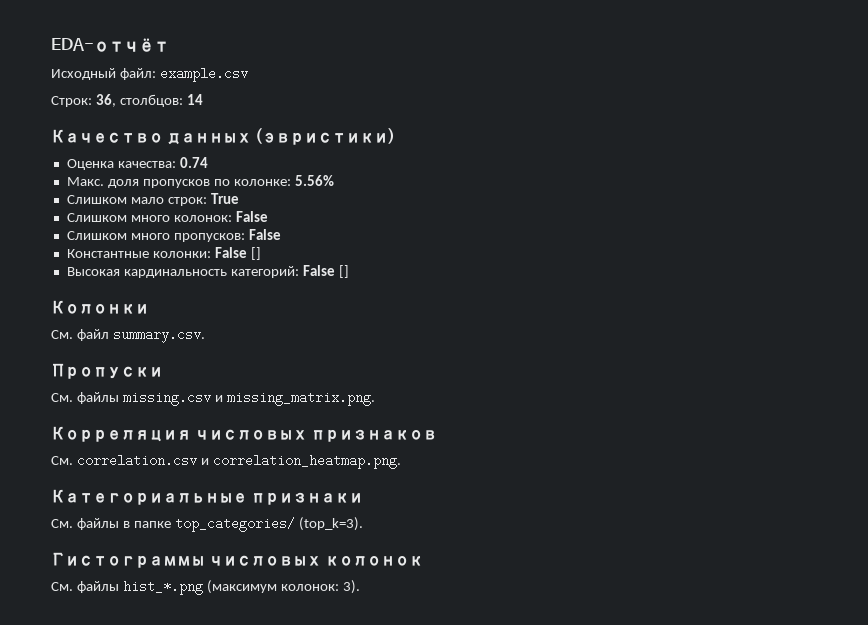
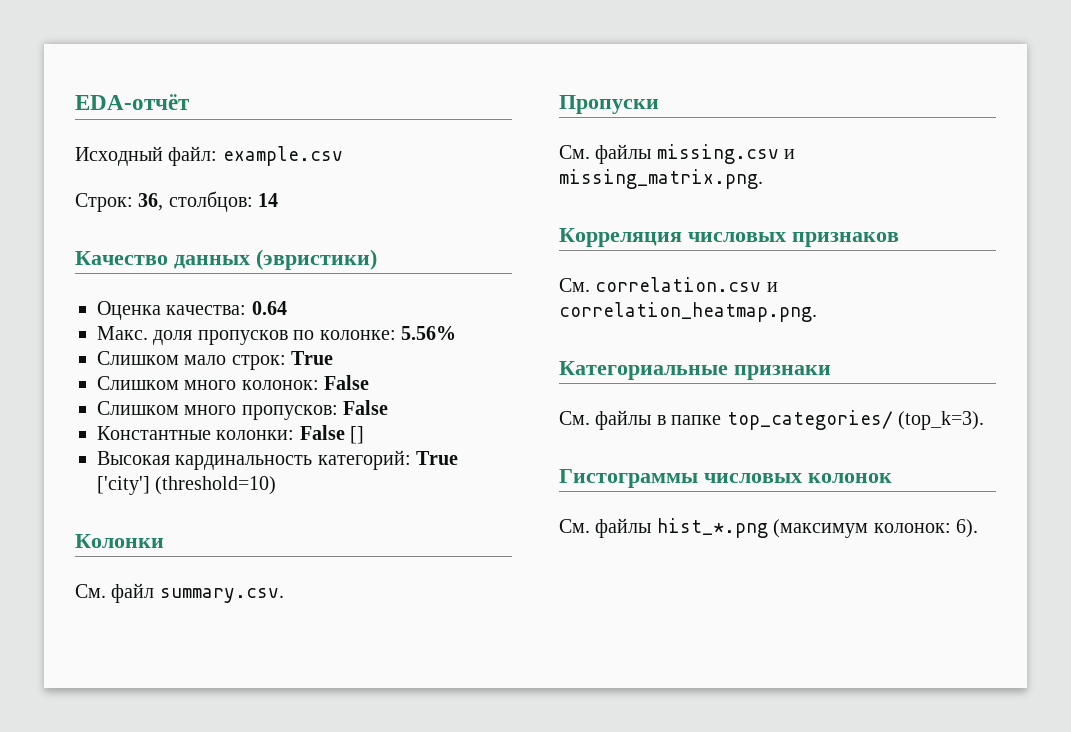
- Оценка качества: 0.74
+ Оценка качества: 0.64
- Высокая кардинальность категорий: False []
+ Высокая кардинальность категорий: True ['city'] (threshold=10)
- См. файлы hist_*.png (максимум колонок: 3).
+ См. файлы hist_*.png (максимум колонок: 6).

